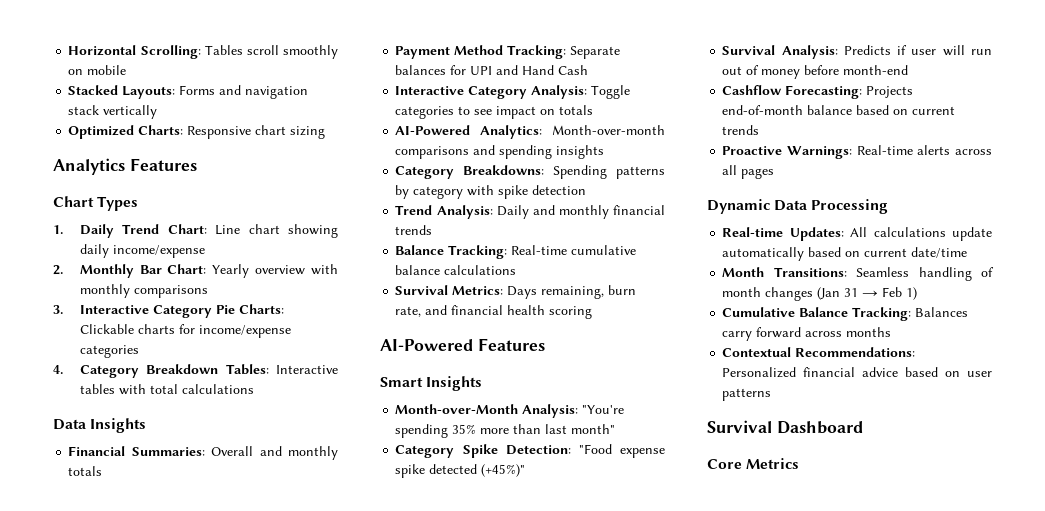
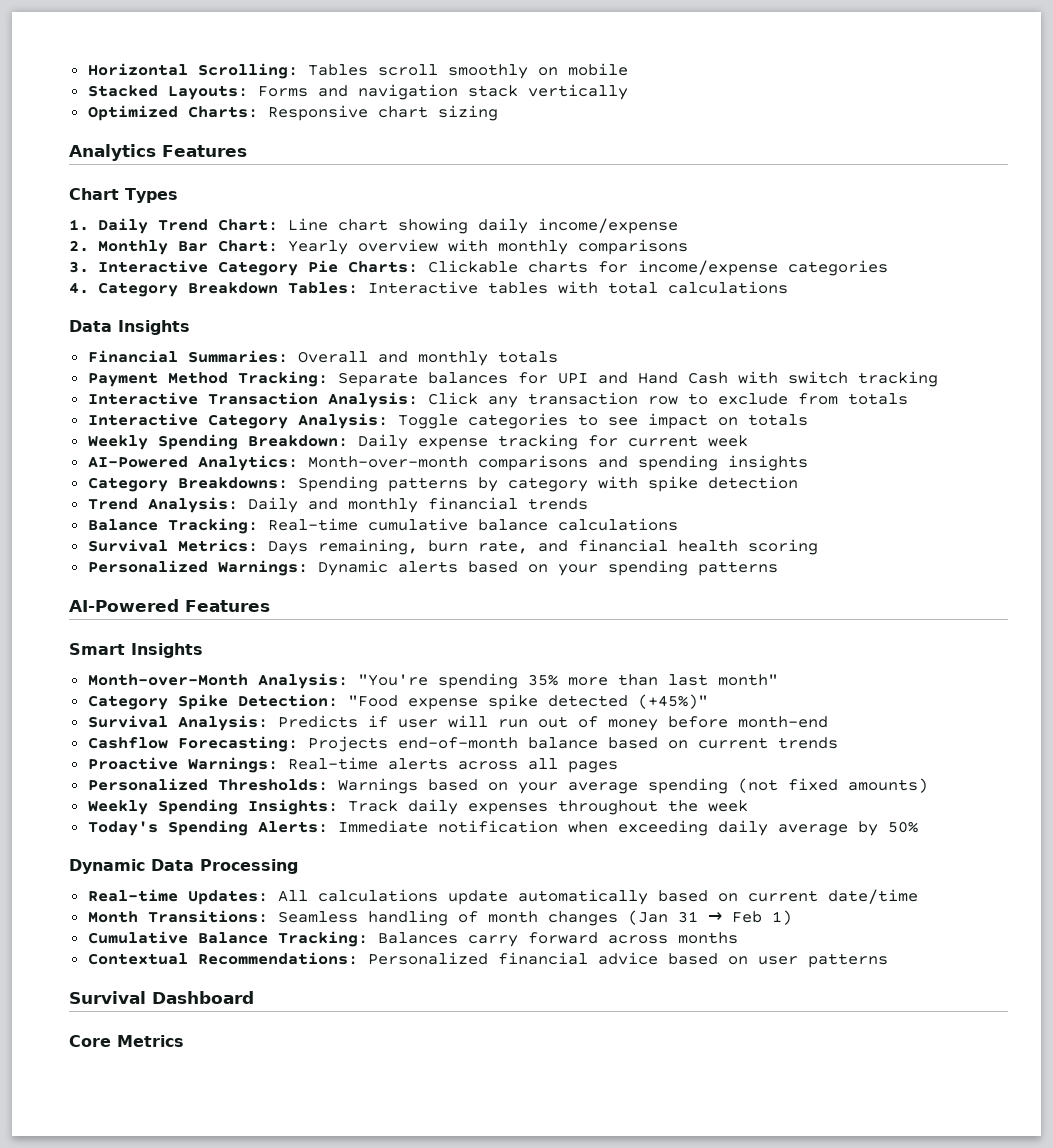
- Payment Method Tracking: Separate balances for UPI and Hand Cash
+ Payment Method Tracking: Separate balances for UPI and Hand Cash with switch tracking
+ Interactive Transaction Analysis: Click any transaction row to exclude from totals
+ Weekly Spending Breakdown: Daily expense tracking for current week
+ Personalized Warnings: Dynamic alerts based on your spending patterns
+ Personalized Thresholds: Warnings based on your average spending (not fixed amounts)
+ Weekly Spending Insights: Track daily expenses throughout the week
+ Today's Spending Alerts: Immediate notification when exceeding daily average by 50%

